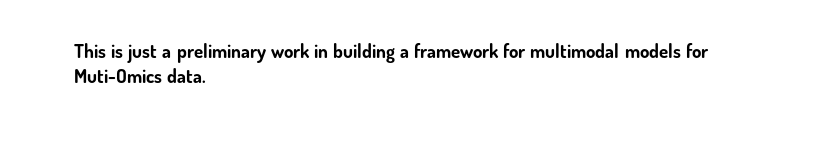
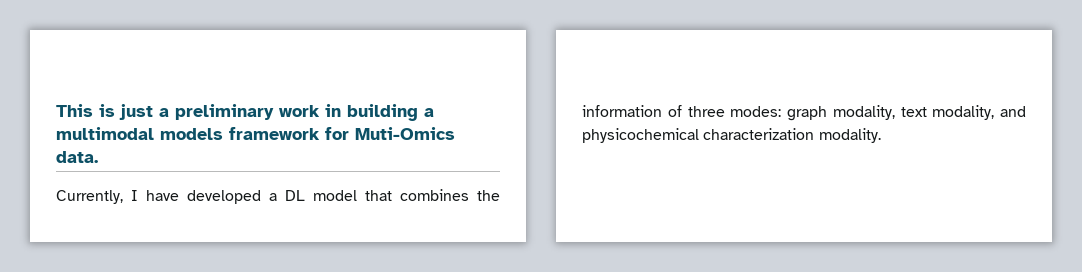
- This is just a preliminary work in building a framework for multimodal models for Muti-Omics data.
+ This is just a preliminary work in building a multimodal models framework for Muti-Omics data.
+ Currently, I have developed a DL model that combines the information of three modes: graph modality, text modality, and physicochemical characterization modality.

